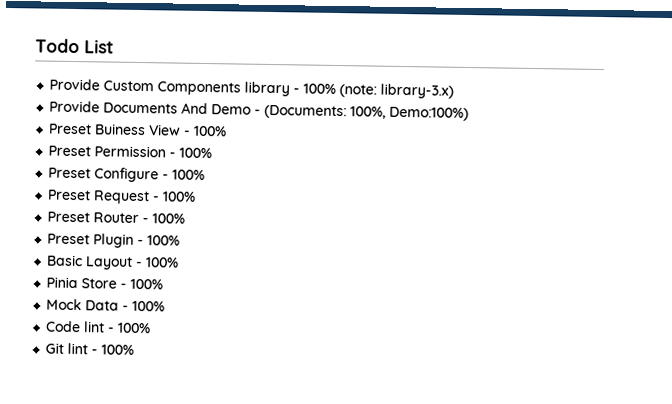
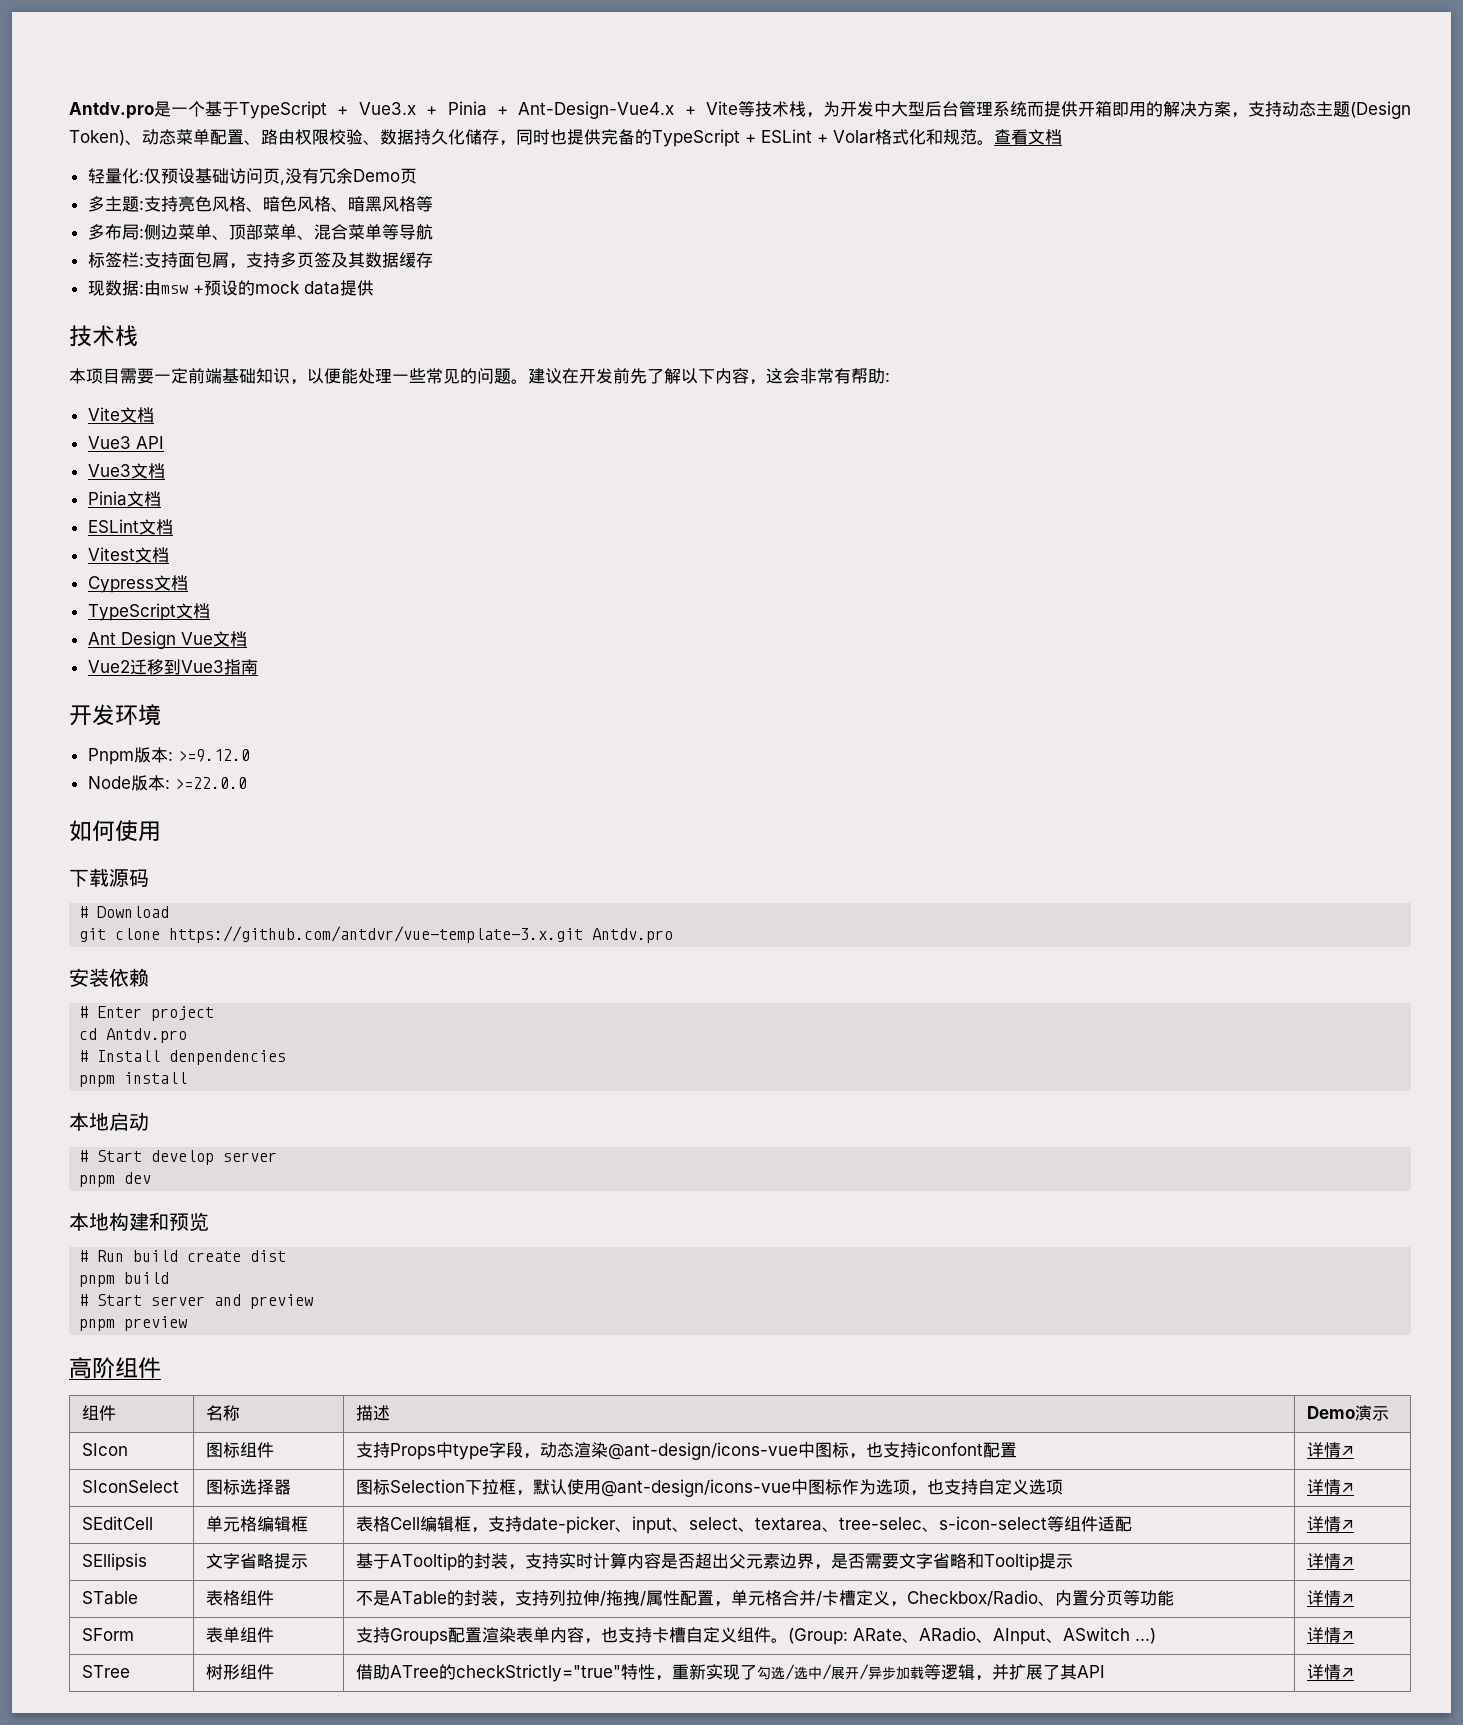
- Todo List
- Provide Custom Components library - 100% (note: library-3.x)
- Provide Documents And Demo - (Documents: 100%, Demo:100%)
- Preset Buiness View - 100%
- Preset Permission - 100%
- Preset Configure - 100%
- Preset Request - 100%
- Preset Router - 100%
- Preset Plugin - 100%
- Basic Layout - 100%
- Pinia Store - 100%
- Mock Data - 100%
- Code lint - 100%
- Git lint - 100%
+ Antdv.pro是一个基于TypeScript + Vue3.x + Pinia + Ant-Design-Vue4.x + Vite等技术栈，为开发中大型后台管理系统而提供开箱即用的解决方案，支持动态主题(Design Token)、动态菜单配置、路由权限校验、数据持久化储存，同时也提供完备的TypeScript + ESLint + Volar格式化和规范。查看文档
+ 轻量化:仅预设基础访问页,没有冗余Demo页
+ 多主题:支持亮色风格、暗色风格、暗黑风格等
+ 多布局:侧边菜单、顶部菜单、混合菜单等导航
+ 标签栏:支持面包屑，支持多页签及其数据缓存
+ 现数据:由msw +预设的mock data提供
+ 技术栈
+ 本项目需要一定前端基础知识，以便能处理一些常见的问题。建议在开发前先了解以下内容，这会非常有帮助:
+ Vite文档
+ Vue3 API
+ Vue3文档
+ Pinia文档
+ ESLint文档
+ Vitest文档
+ Cypress文档
+ TypeScript文档
+ Ant Design Vue文档
+ Vue2迁移到Vue3指南
+ 开发环境
+ Pnpm版本: >=9.12.0
+ Node版本: >=22.0.0
+ 如何使用
+ 下载源码
+ # Download
+ git clone https://github.com/antdvr/vue-template-3.x.git Antdv.pro
+ 安装依赖
+ # Enter project
+ cd Antdv.pro
+ # Install denpendencies
+ pnpm install
+ 本地启动
+ # Start develop server
+ pnpm dev
+ 本地构建和预览
+ # Run build create dist
+ pnpm build
+ # Start server and preview
+ pnpm preview
+ 高阶组件
+ 组件 | 名称 | 描述 | Demo演示
+ SIcon | 图标组件 | 支持Props中type字段，动态渲染@ant-design/icons-vue中图标，也支持iconfont配置 | 详情↗
+ SIconSelect | 图标选择器 | 图标Selection下拉框，默认使用@ant-design/icons-vue中图标作为选项，也支持自定义选项 | 详情↗
+ SEditCell | 单元格编辑框 | 表格Cell编辑框，支持date-picker、input、select、textarea、tree-selec、s-icon-select等组件适配 | 详情↗
+ SEllipsis | 文字省略提示 | 基于ATooltip的封装，支持实时计算内容是否超出父元素边界，是否需要文字省略和Tooltip提示 | 详情↗
+ STable | 表格组件 | 不是ATable的封装，支持列拉伸/拖拽/属性配置，单元格合并/卡槽定义，Checkbox/Radio、内置分页等功能 | 详情↗
+ SForm | 表单组件 | 支持Groups配置渲染表单内容，也支持卡槽自定义组件。(Group: ARate、ARadio、AInput、ASwitch ...) | 详情↗
+ STree | 树形组件 | 借助ATree的checkStrictly="true"特性，重新实现了勾选/选中/展开/异步加载等逻辑，并扩展了其API | 详情↗

